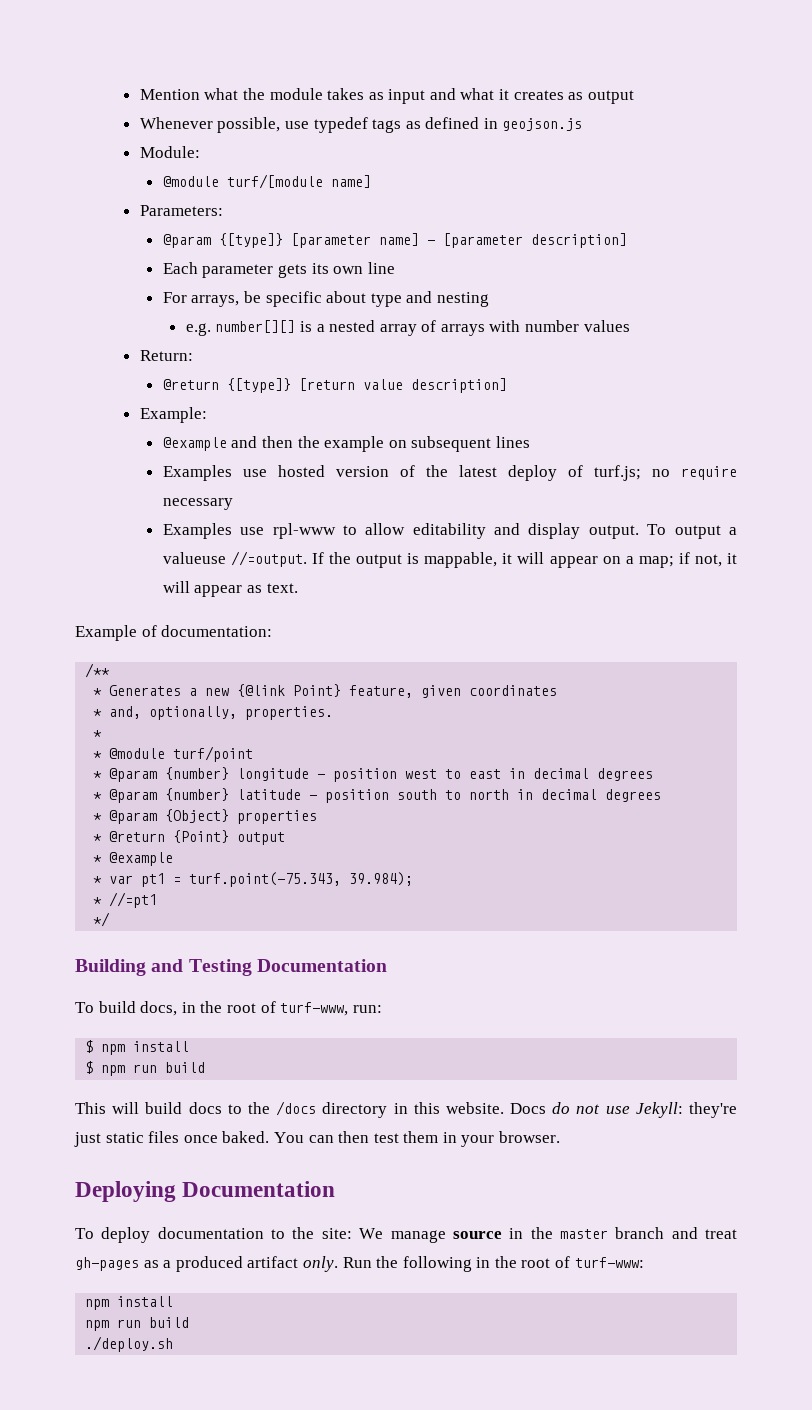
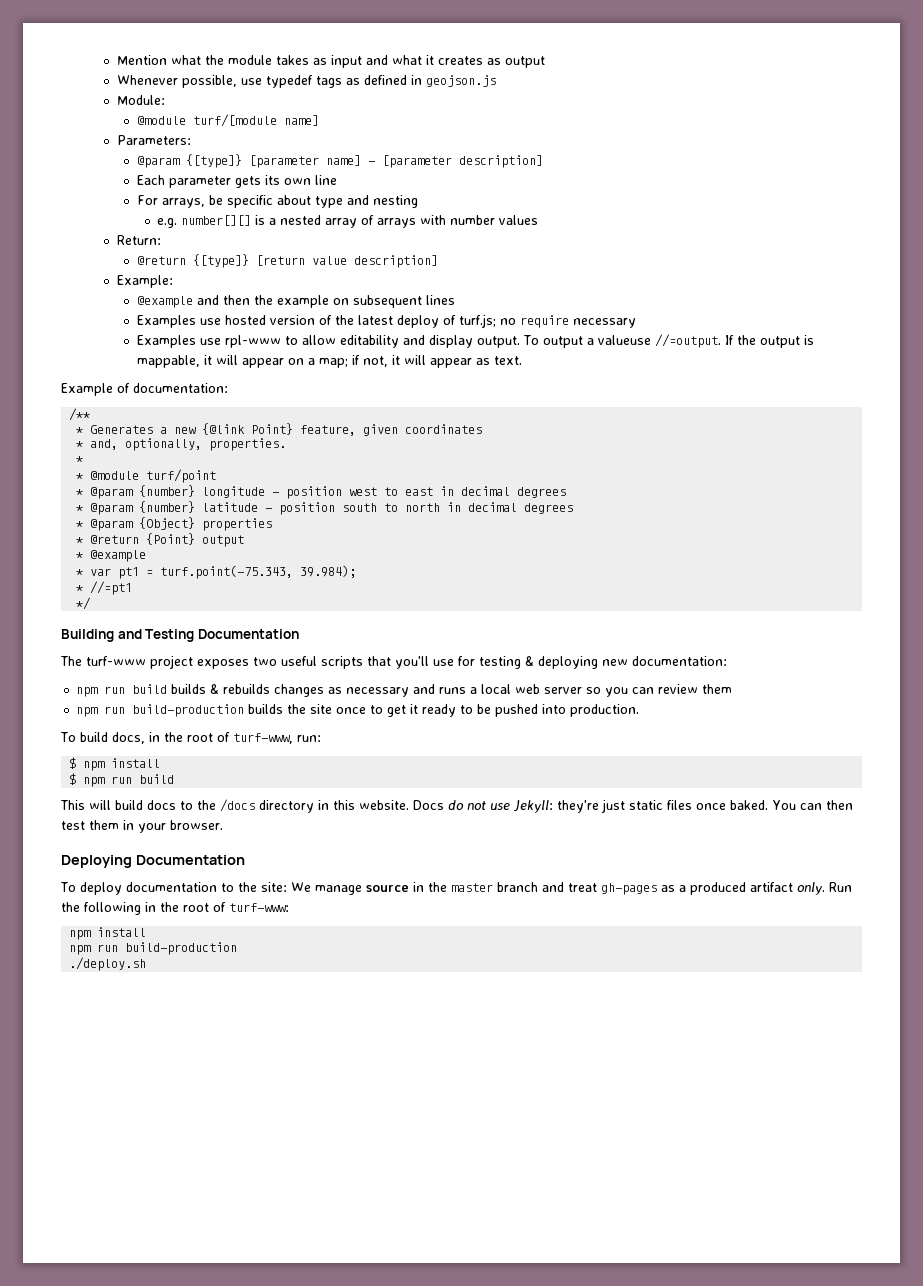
+ The turf-www project exposes two useful scripts that you'll use for testing & deploying new documentation:
+ npm run build builds & rebuilds changes as necessary and runs a local web server so you can review them
+ npm run build-production builds the site once to get it ready to be pushed into production.
  Run the following in the root of turf-www:
  npm install
- npm run build
+ npm run build-production

